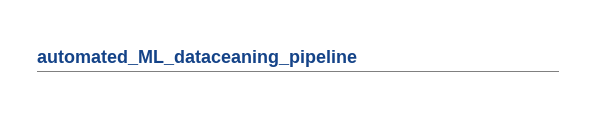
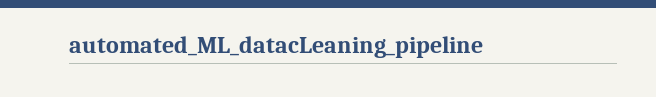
- automated_ML_dataceaning_pipeline
+ automated_ML_datacLeaning_pipeline

